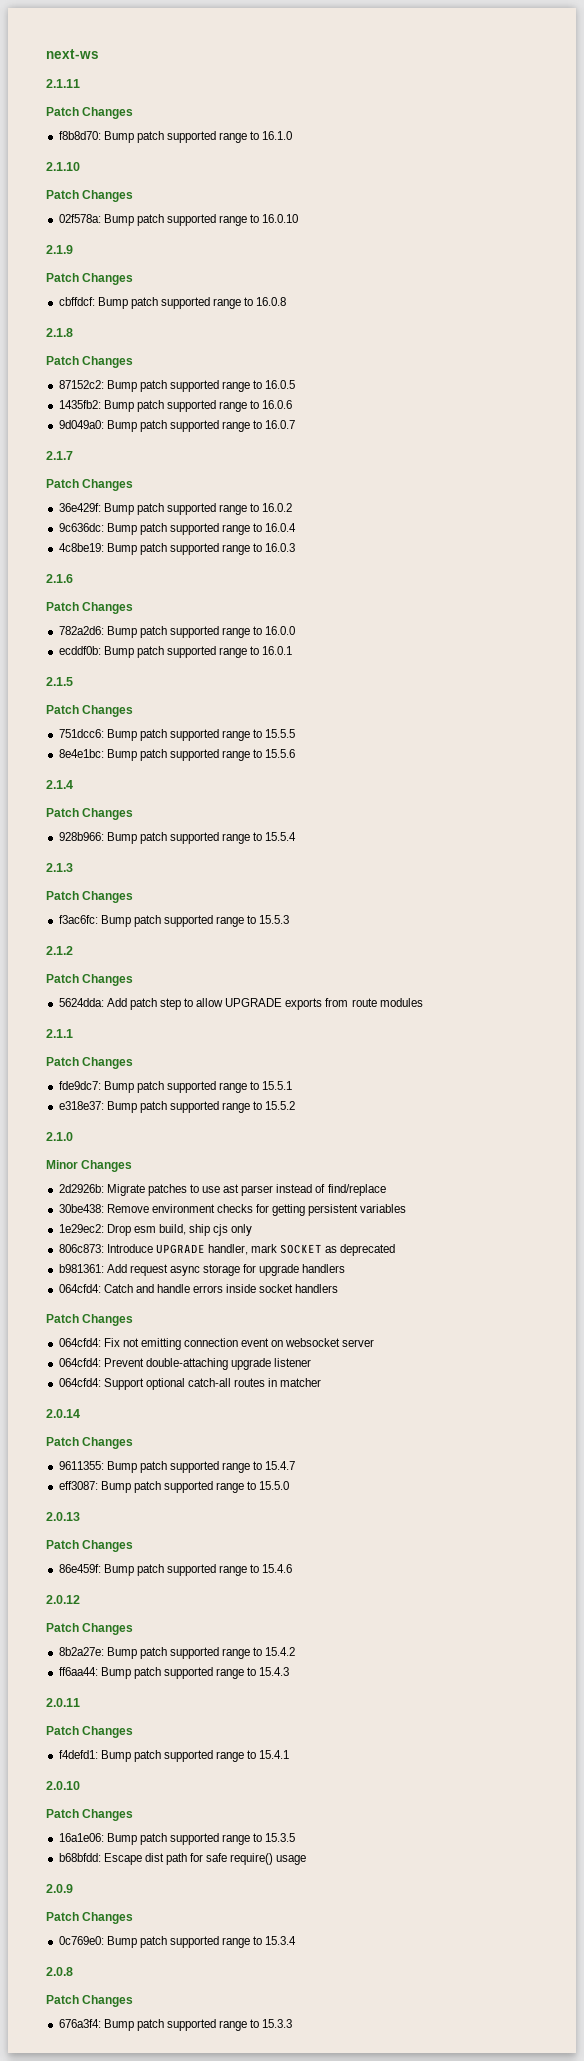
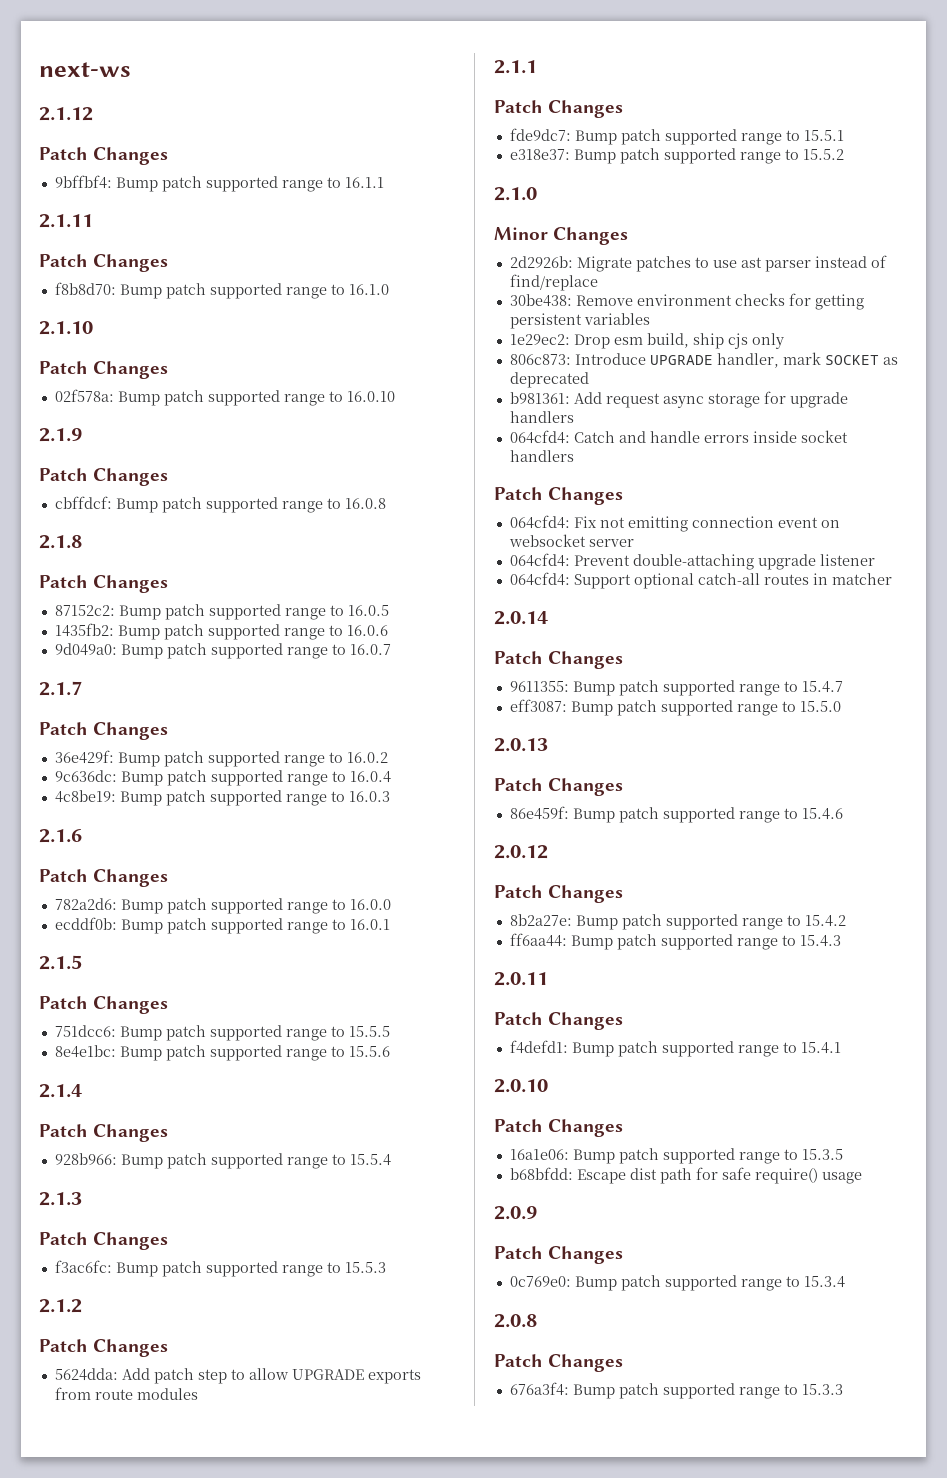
+ 2.1.12
+ Patch Changes
+ 9bffbf4: Bump patch supported range to 16.1.1

